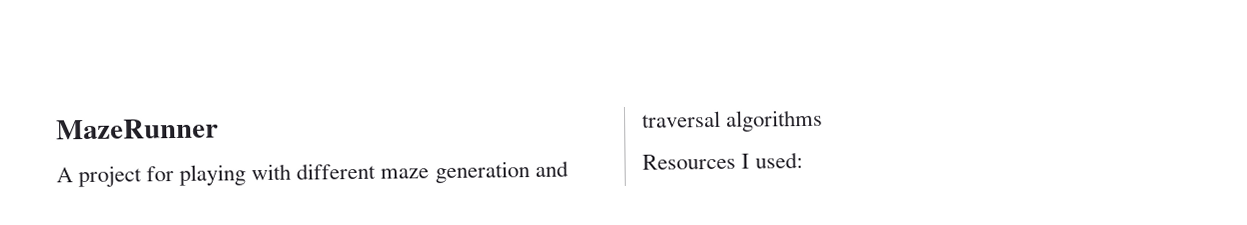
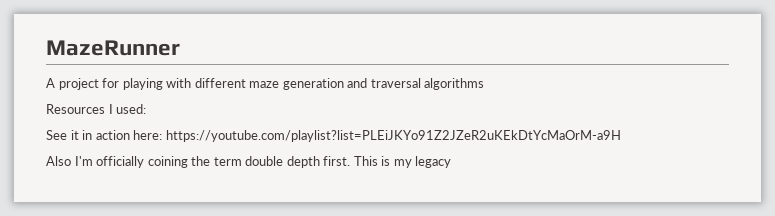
+ See it in action here: https://youtube.com/playlist?list=PLEiJKYo91Z2JZeR2uKEkDtYcMaOrM-a9H
+ Also I'm officially coining the term double depth first. This is my legacy

